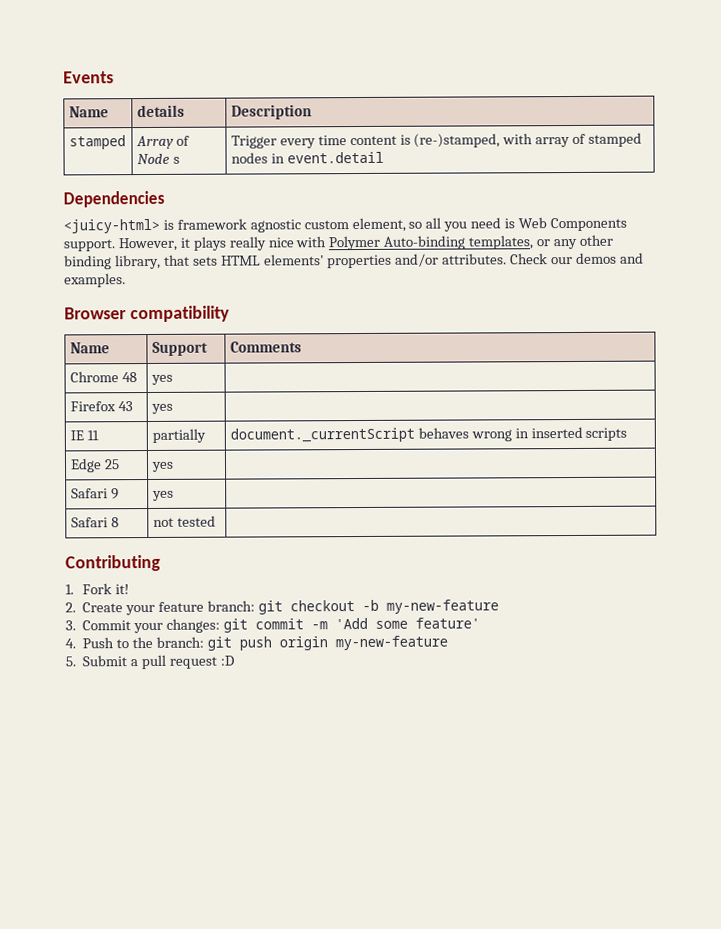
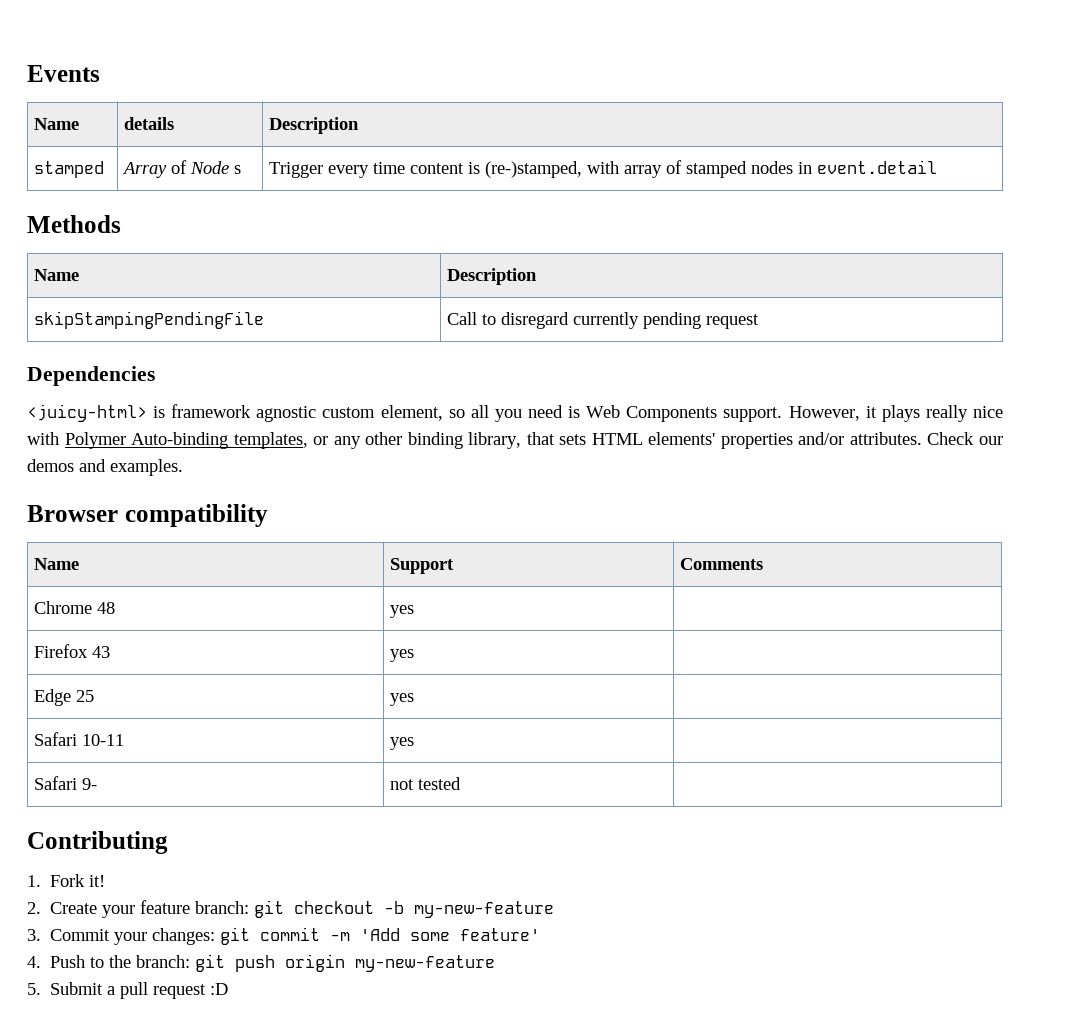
+ Methods
+ Name | Description
+ skipStampingPendingFile | Call to disregard currently pending request
- IE 11 | partially | document._currentScript behaves wrong in inserted scripts
- Safari 9 | yes |
- Safari 8 | not tested |
+ Safari 10-11 | yes |
+ Safari 9- | not tested |

